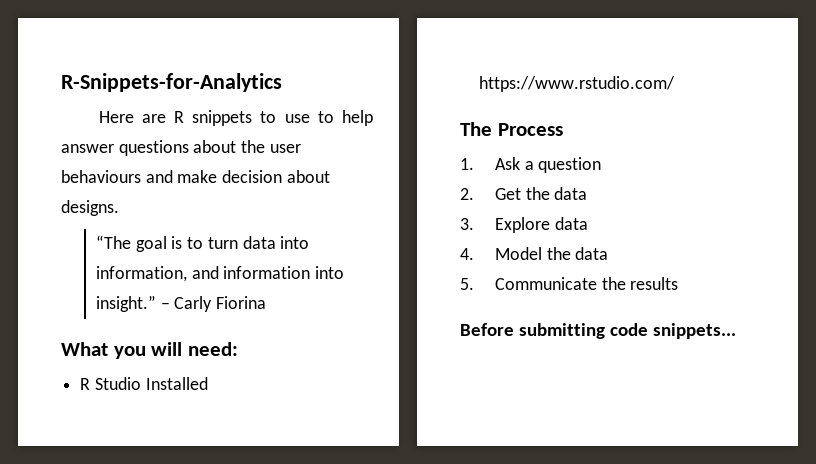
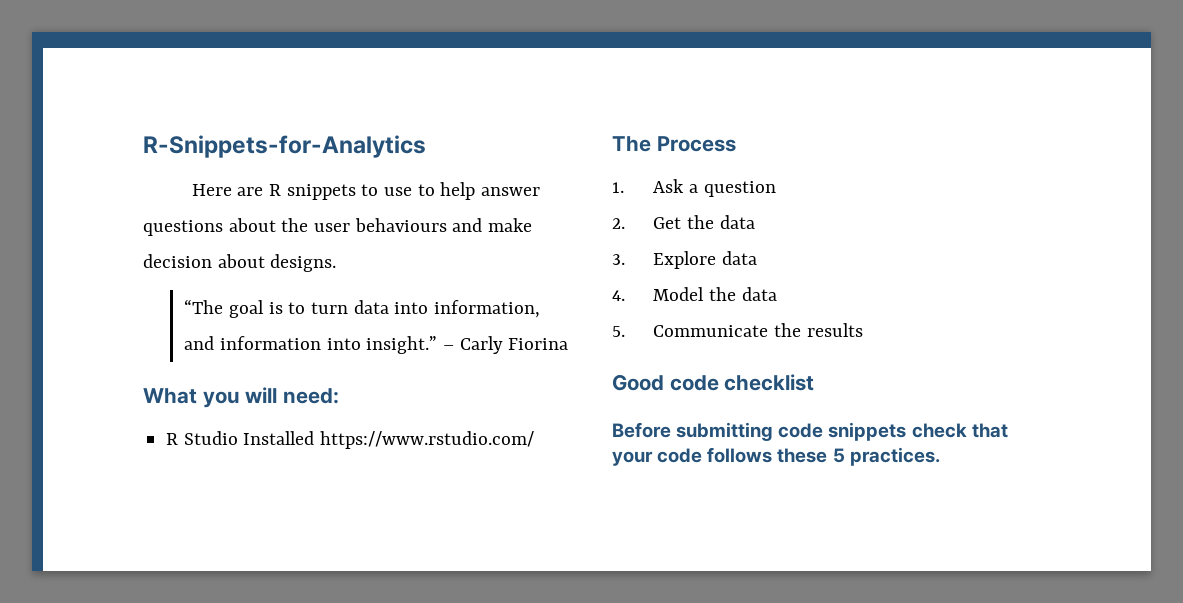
+ Good code checklist
- Before submitting code snippets...
+ Before submitting code snippets check that your code follows these 5 practices.

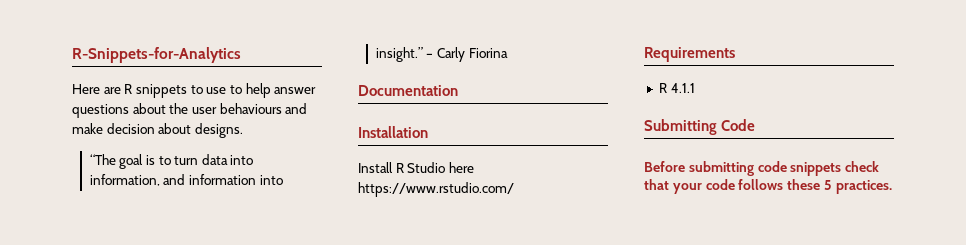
- What you will need:
- R Studio Installed https://www.rstudio.com/
- The Process
- 1. Ask a question
- 2. Get the data
- 3. Explore data
- 4. Model the data
- 5. Communicate the results
- Good code checklist
+ Documentation
+ Installation
+ Install R Studio here https://www.rstudio.com/
+ Requirements
+ R 4.1.1
+ Submitting Code

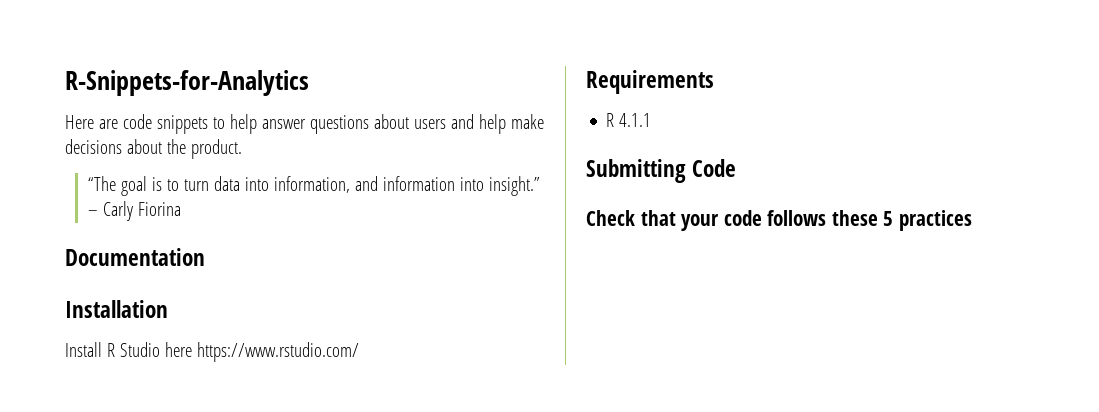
- Here are R snippets to use to help answer questions about the user behaviours and make decision about designs.
+ Here are code snippets to help answer questions about users and help make decisions about the product.
- Before submitting code snippets check that your code follows these 5 practices.
+ Check that your code follows these 5 practices

